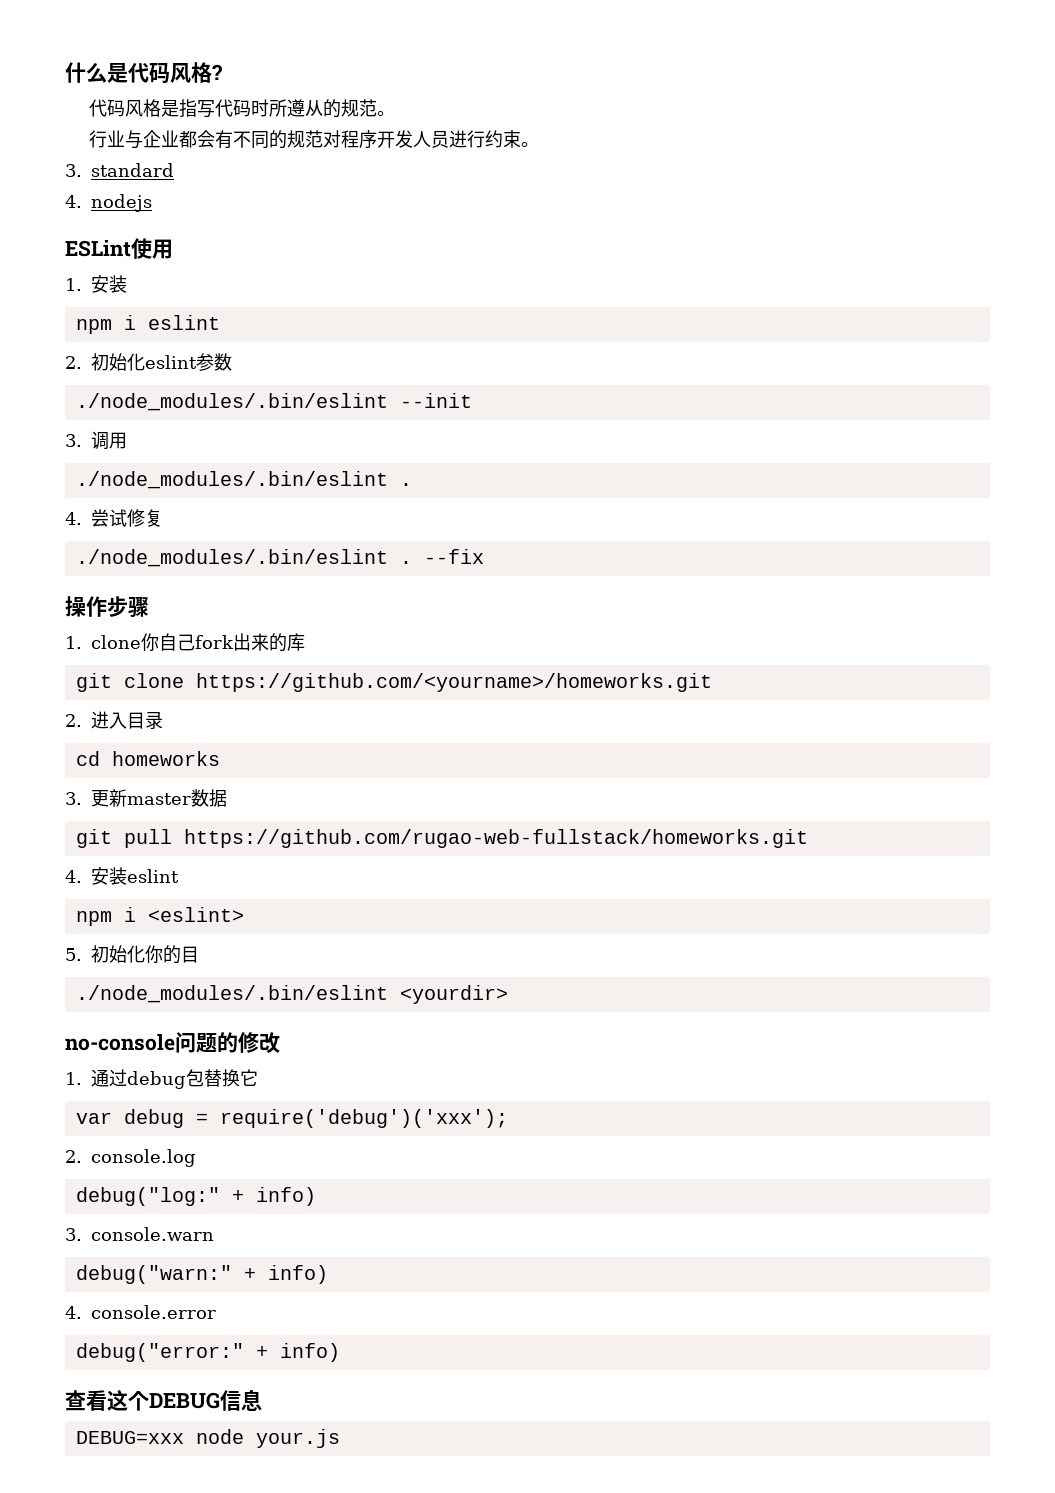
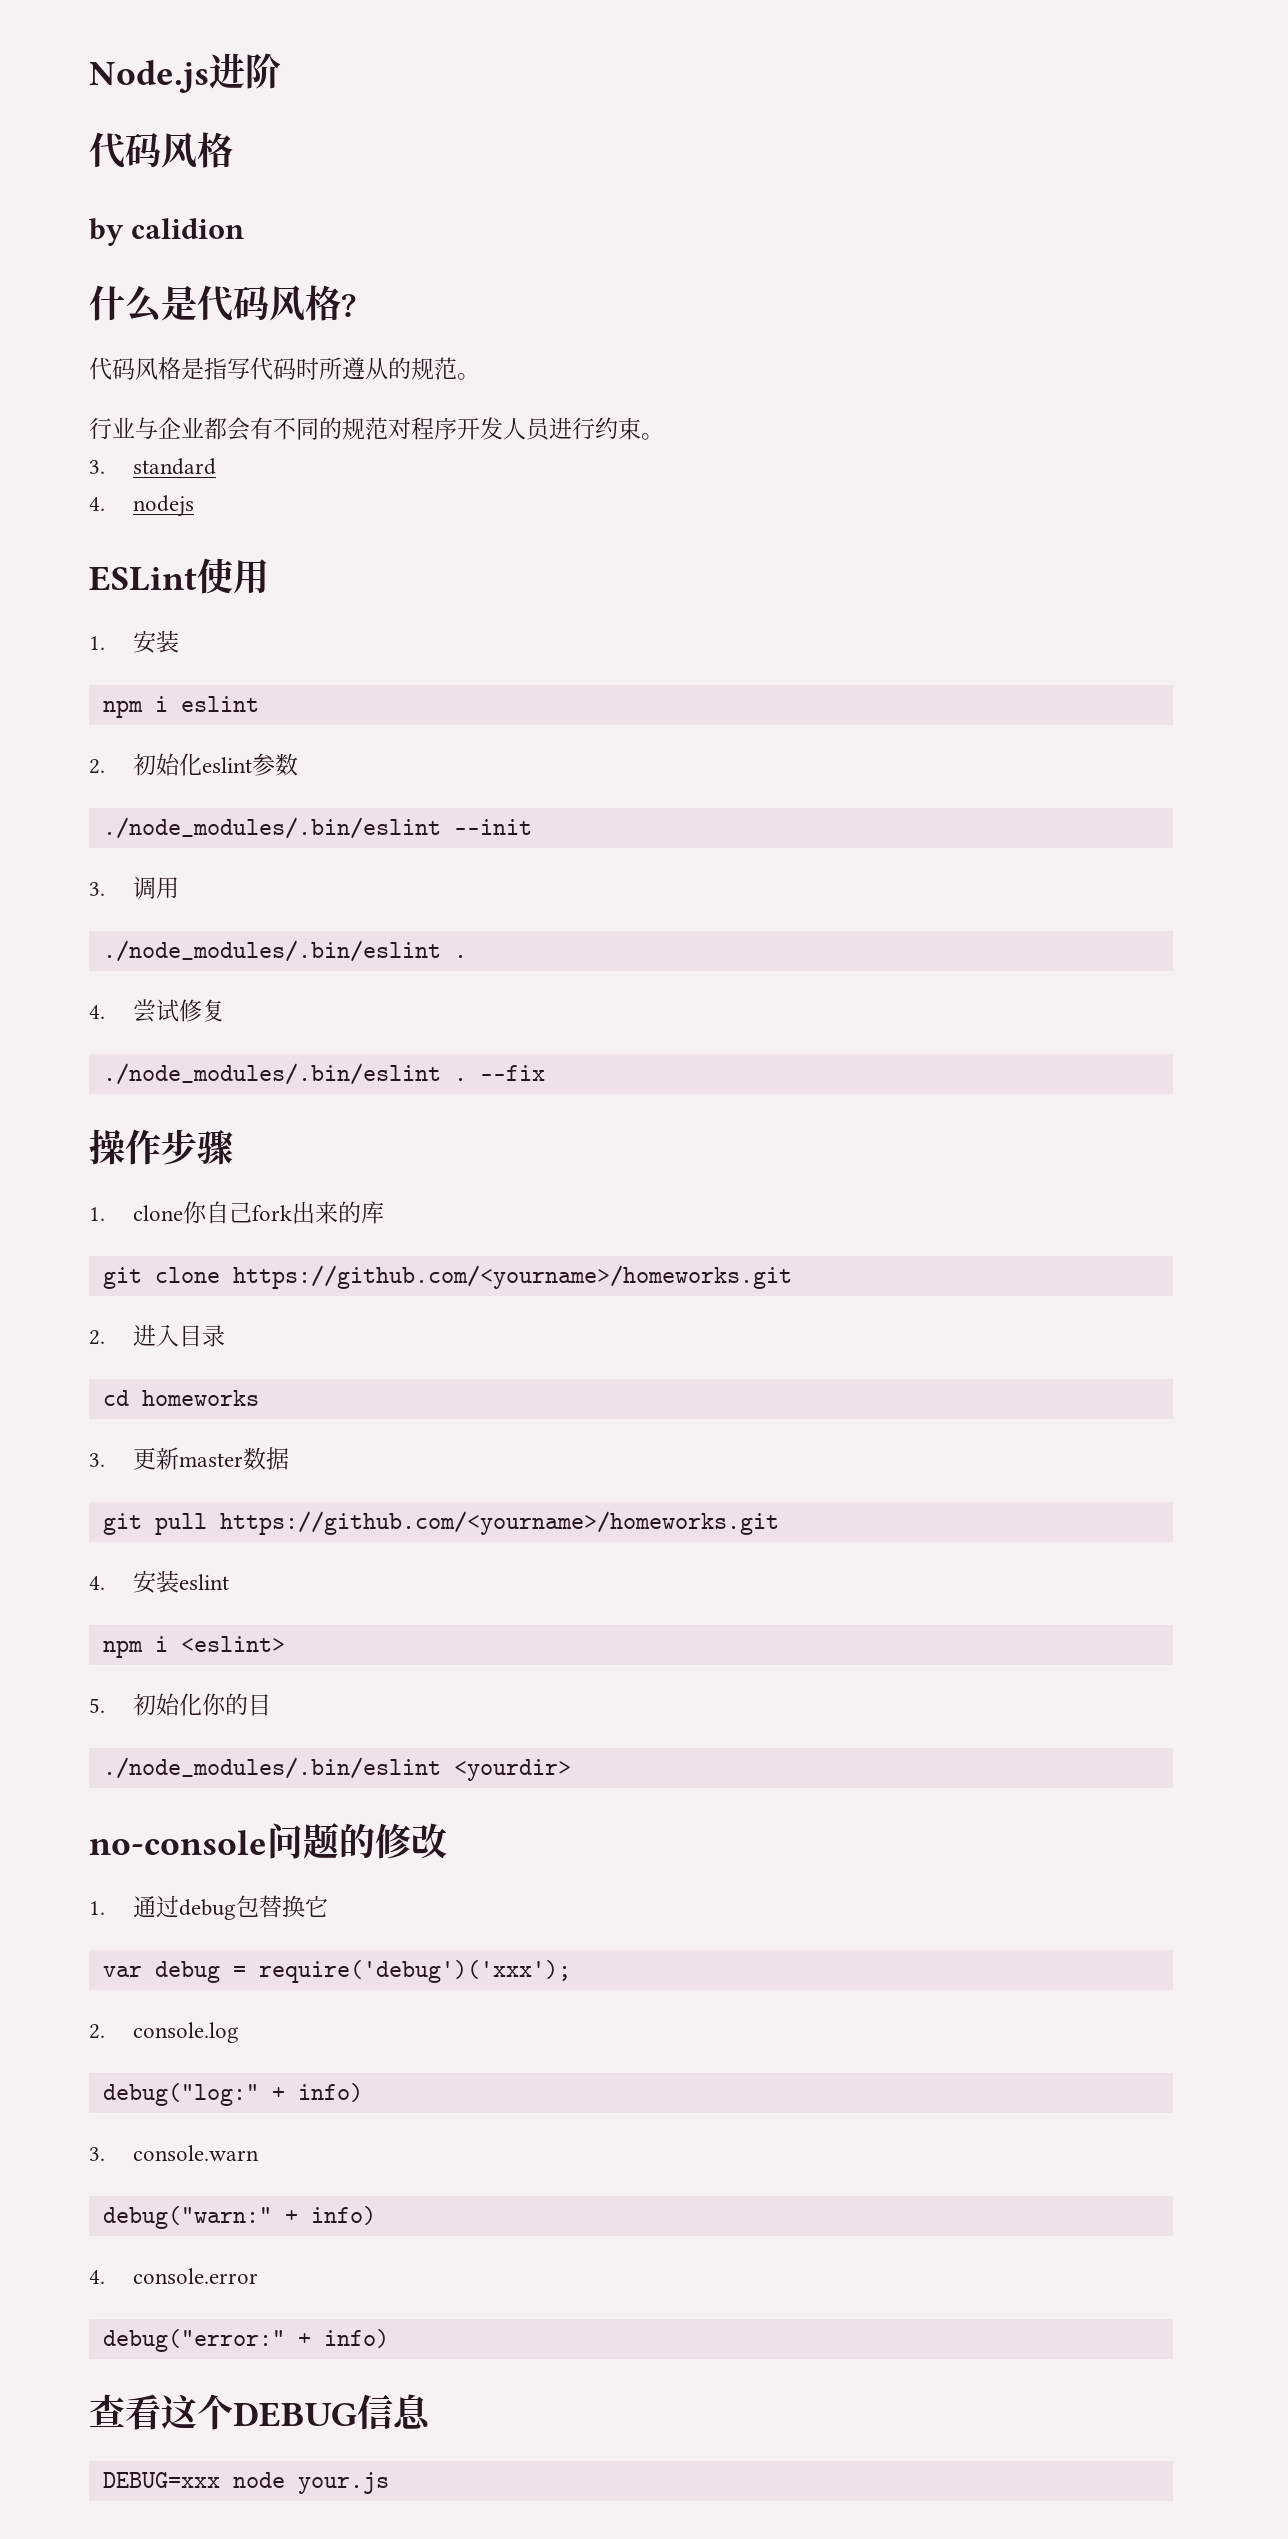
+ Node.js进阶
+ 代码风格
+ by calidion
- git pull https://github.com/rugao-web-fullstack/homeworks.git
+ git pull https://github.com/<yourname>/homeworks.git

